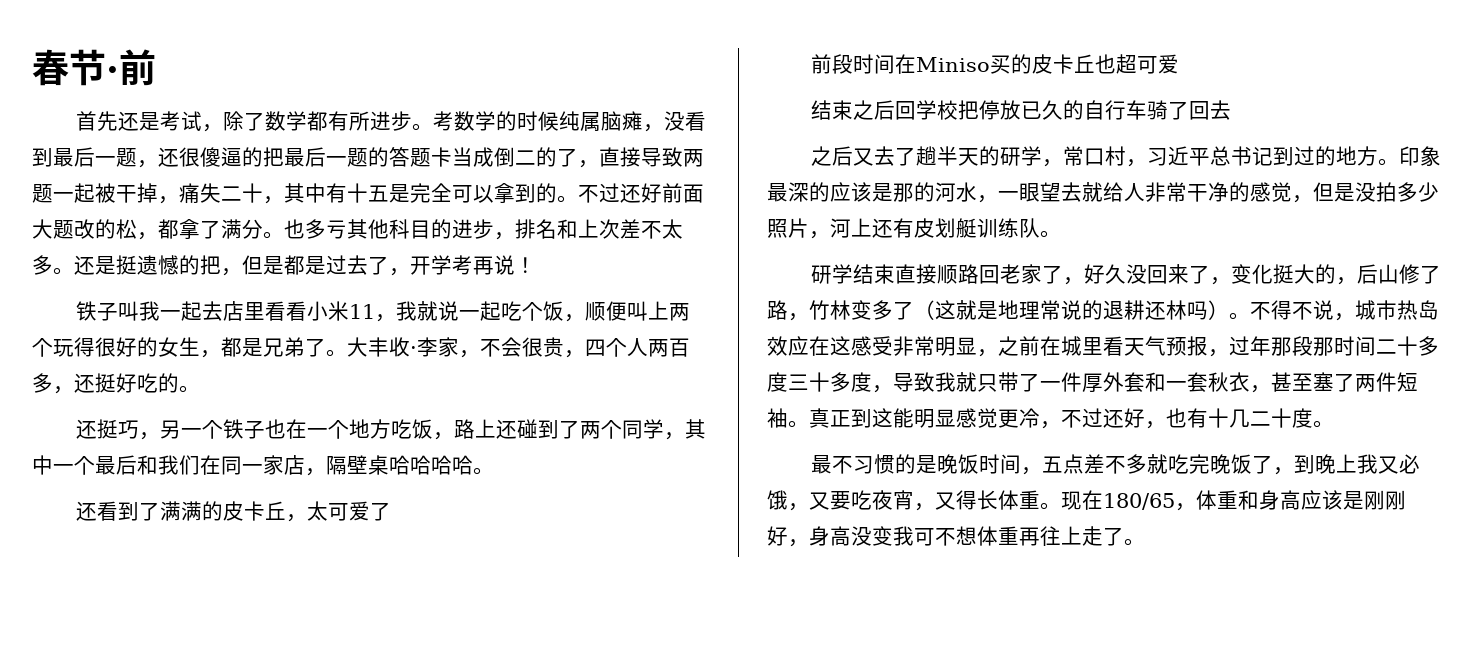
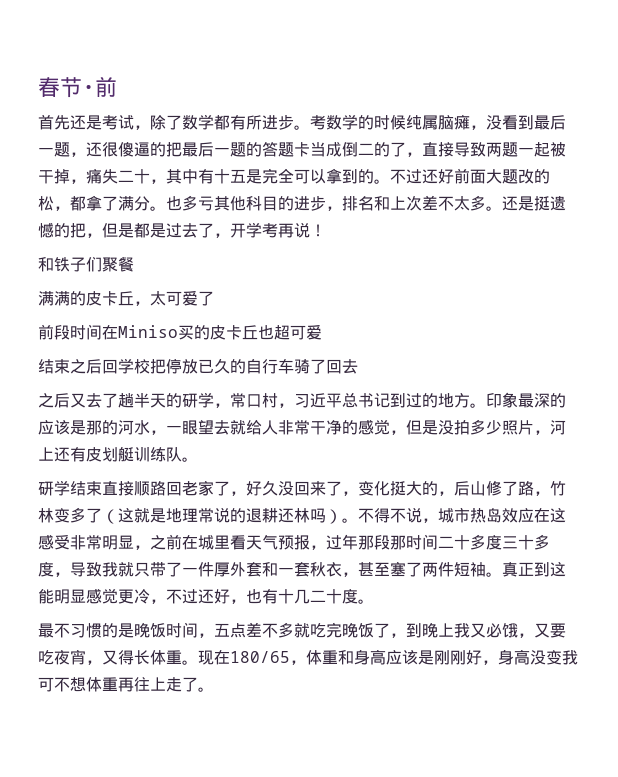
- 铁子叫我一起去店里看看小米11，我就说一起吃个饭，顺便叫上两个玩得很好的女生，都是兄弟了。大丰收·李家，不会很贵，四个人两百多，还挺好吃的。
- 还挺巧，另一个铁子也在一个地方吃饭，路上还碰到了两个同学，其中一个最后和我们在同一家店，隔壁桌哈哈哈哈。
- 还看到了满满的皮卡丘，太可爱了
+ 和铁子们聚餐
+ 满满的皮卡丘，太可爱了

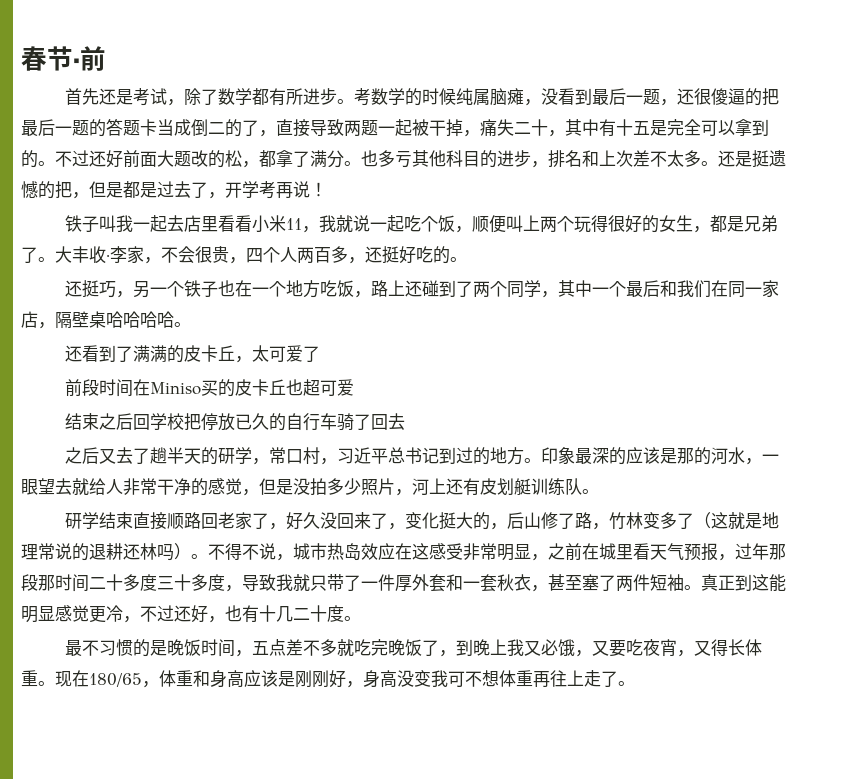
- 和铁子们聚餐
- 满满的皮卡丘，太可爱了
+ 铁子叫我一起去店里看看小米11，我就说一起吃个饭，顺便叫上两个玩得很好的女生，都是兄弟了。大丰收·李家，不会很贵，四个人两百多，还挺好吃的。
+ 还挺巧，另一个铁子也在一个地方吃饭，路上还碰到了两个同学，其中一个最后和我们在同一家店，隔壁桌哈哈哈哈。
+ 还看到了满满的皮卡丘，太可爱了

